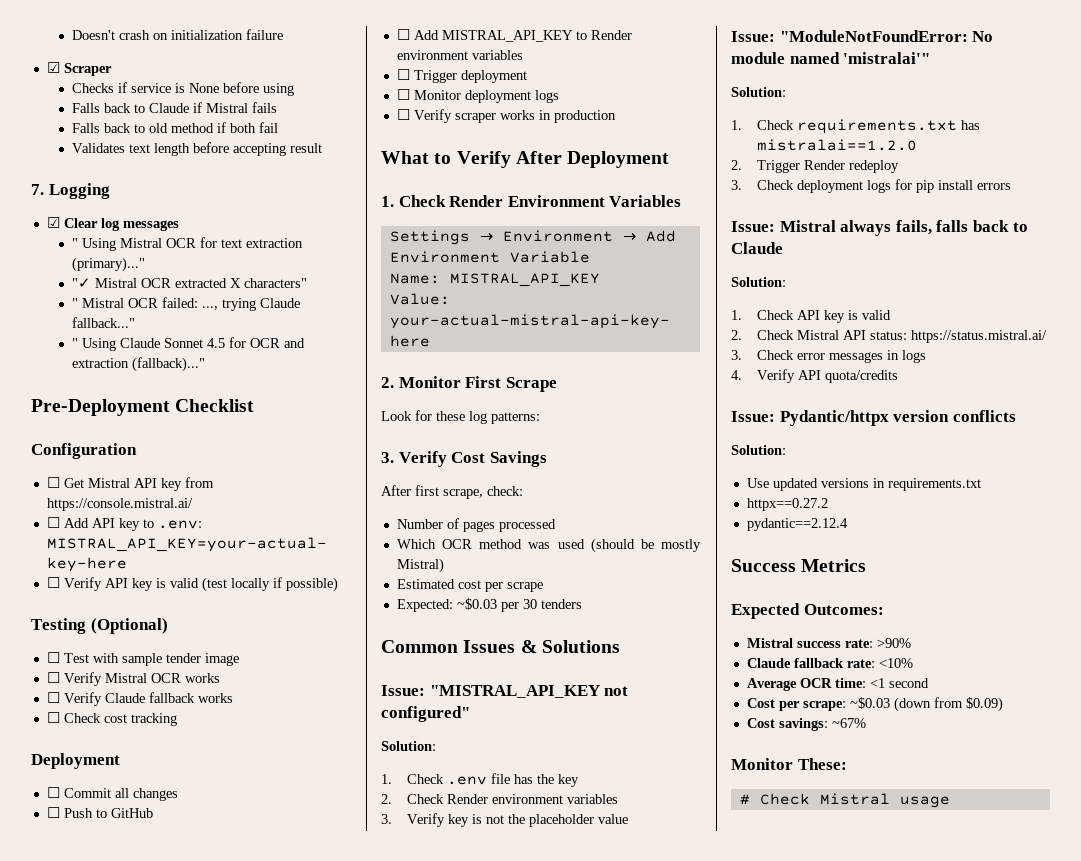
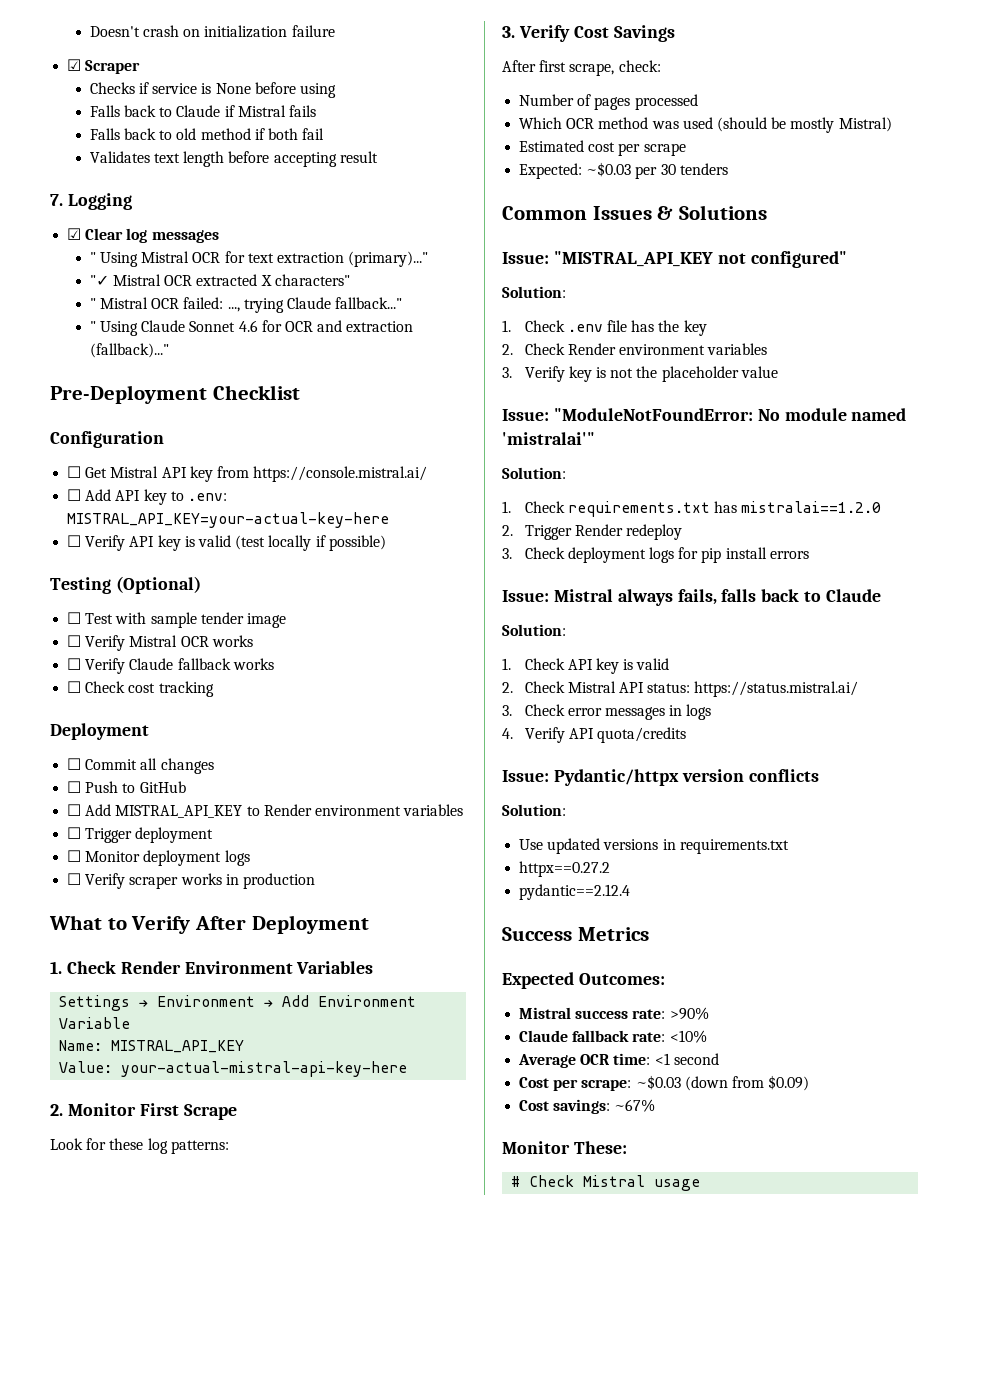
- " Using Claude Sonnet 4.5 for OCR and extraction (fallback)..."
+ " Using Claude Sonnet 4.6 for OCR and extraction (fallback)..."

